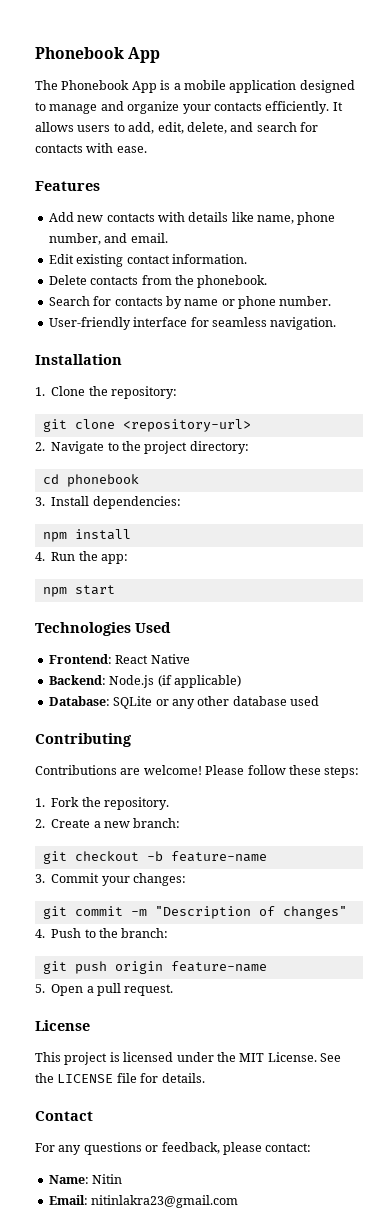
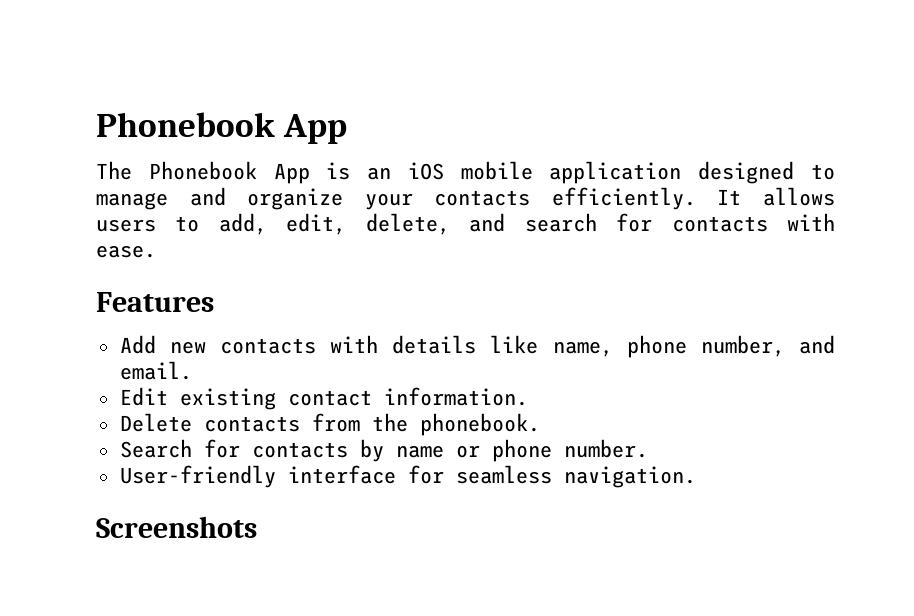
- The Phonebook App is a mobile application designed to manage and organize your contacts efficiently.
+ The Phonebook App is an iOS mobile application designed to manage and organize your contacts efficiently.
- Installation
- 1. Clone the repository:
- git clone <repository-url>
- 2. Navigate to the project directory:
- cd phonebook
- 3. Install dependencies:
- npm install
- 4. Run the app:
- npm start
- Technologies Used
- Frontend: React Native
- Backend: Node.js (if applicable)
- Database: SQLite or any other database used
- Contributing
- Contributions are welcome! Please follow these steps:
- 1. Fork the repository.
- 2. Create a new branch:
- git checkout -b feature-name
- 3. Commit your changes:
- git commit -m "Description of changes"
- 4. Push to the branch:
- git push origin feature-name
- 5. Open a pull request.
- License
- This project is licensed under the MIT License. See the LICENSE file for details.
- Contact
- For any questions or feedback, please contact:
- Name: Nitin
- Email: nitinlakra23@gmail.com
+ Screenshots

